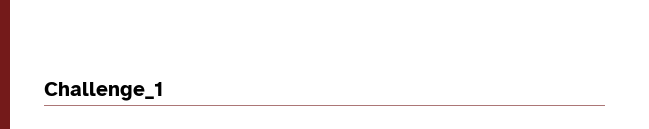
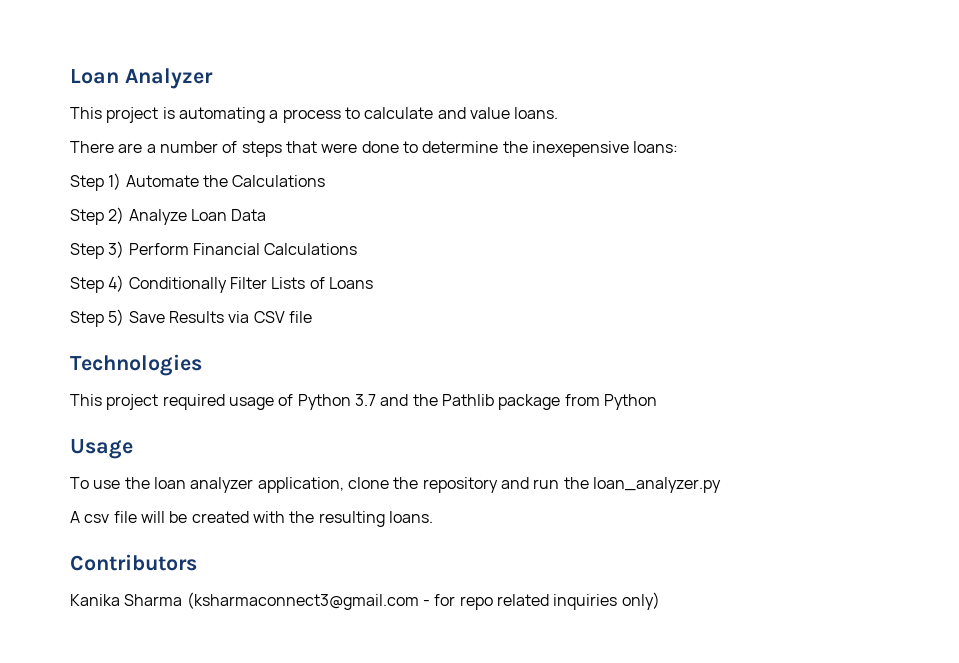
- Challenge_1
+ Loan Analyzer
+ This project is automating a process to calculate and value loans.
+ There are a number of steps that were done to determine the inexepensive loans:
+ Step 1) Automate the Calculations
+ Step 2) Analyze Loan Data
+ Step 3) Perform Financial Calculations
+ Step 4) Conditionally Filter Lists of Loans
+ Step 5) Save Results via CSV file
+ Technologies
+ This project required usage of Python 3.7 and the Pathlib package from Python
+ Usage
+ To use the loan analyzer application, clone the repository and run the loan_analyzer.py
+ A csv file will be created with the resulting loans.
+ Contributors
+ Kanika Sharma (ksharmaconnect3@gmail.com - for repo related inquiries only)

